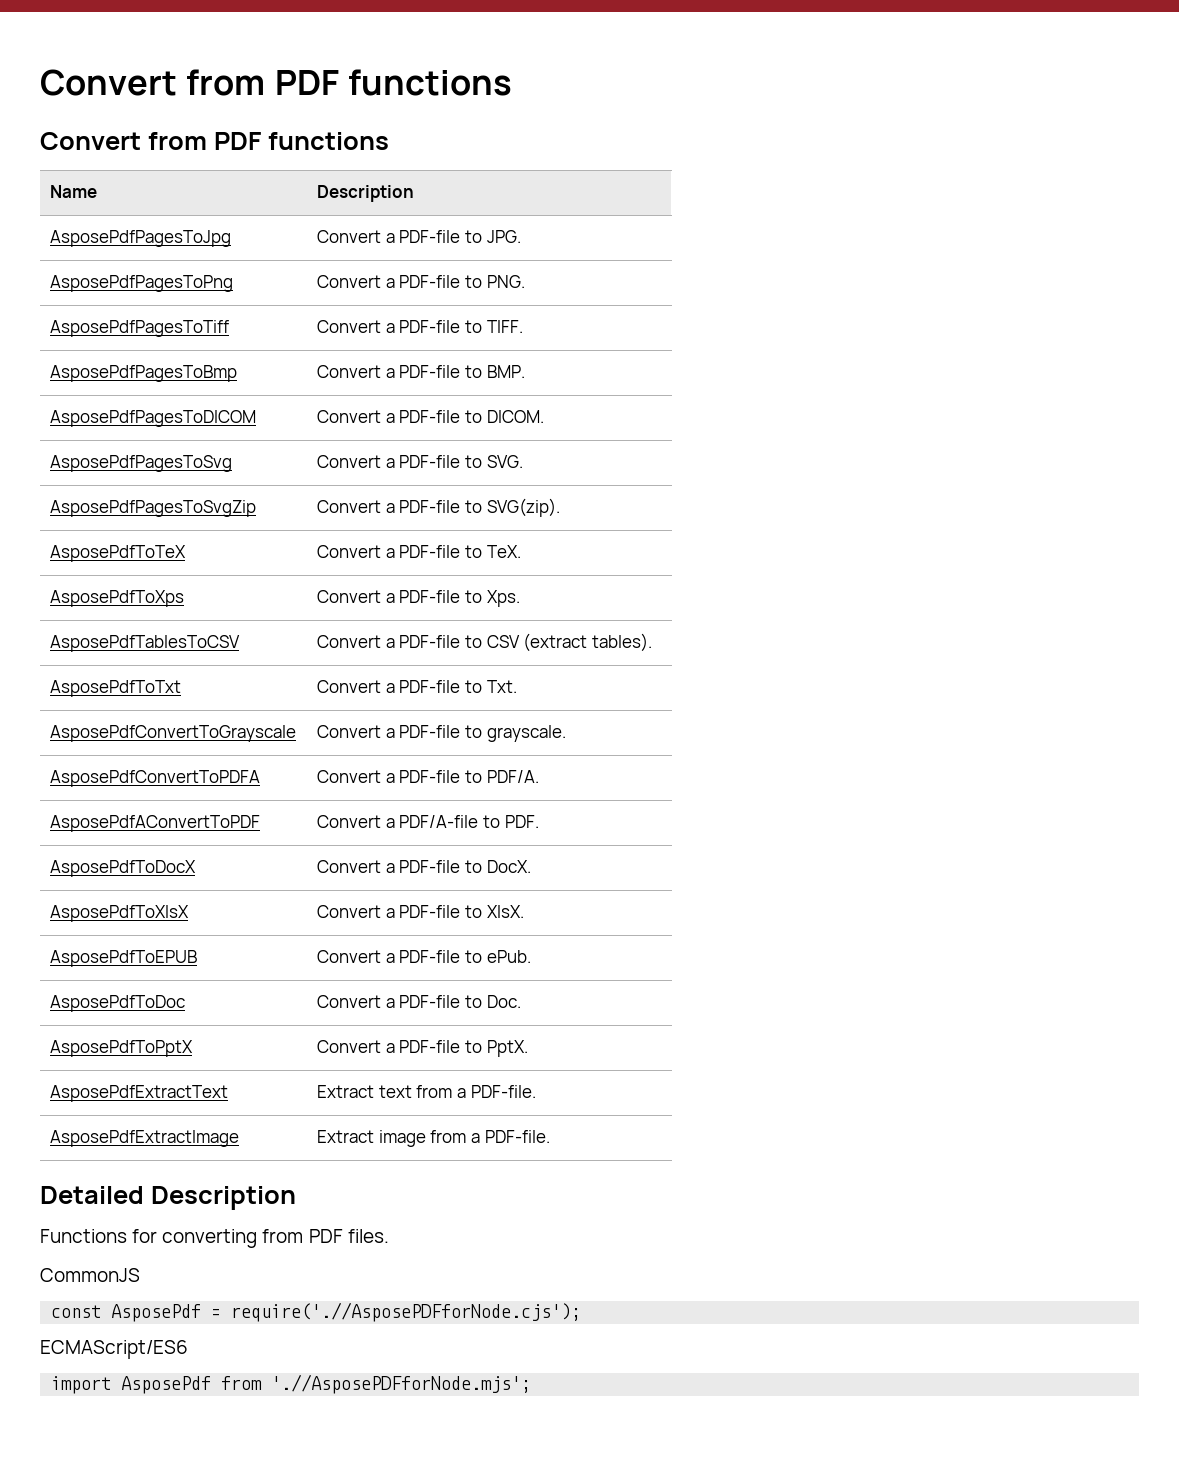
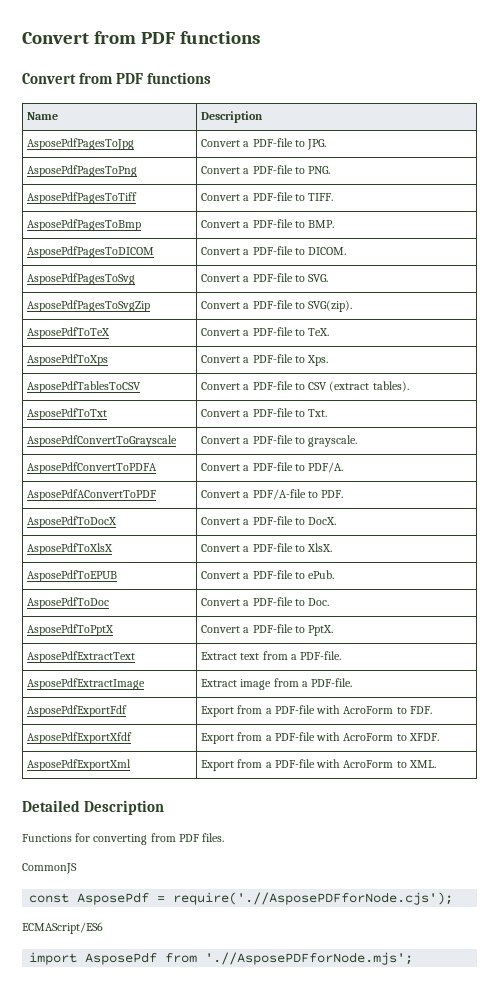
+ AsposePdfExportFdf | Export from a PDF-file with AcroForm to FDF.
+ AsposePdfExportXfdf | Export from a PDF-file with AcroForm to XFDF.
+ AsposePdfExportXml | Export from a PDF-file with AcroForm to XML.

